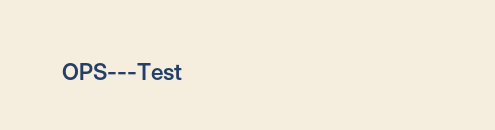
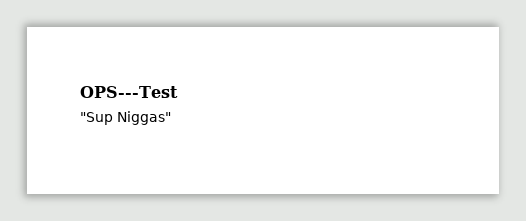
+ "Sup Niggas"

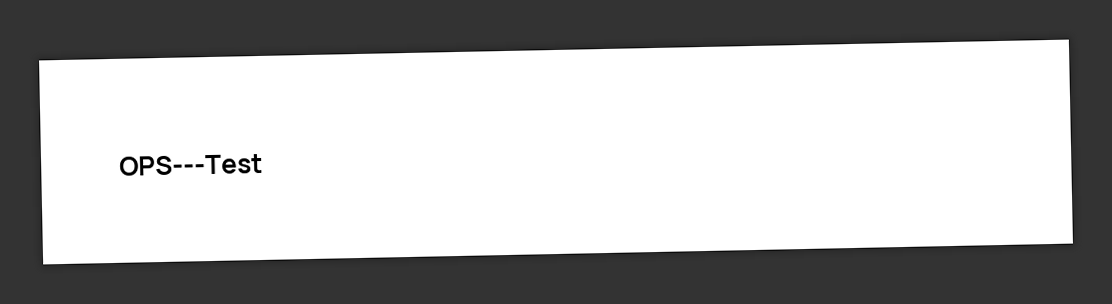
- "Sup Niggas"

